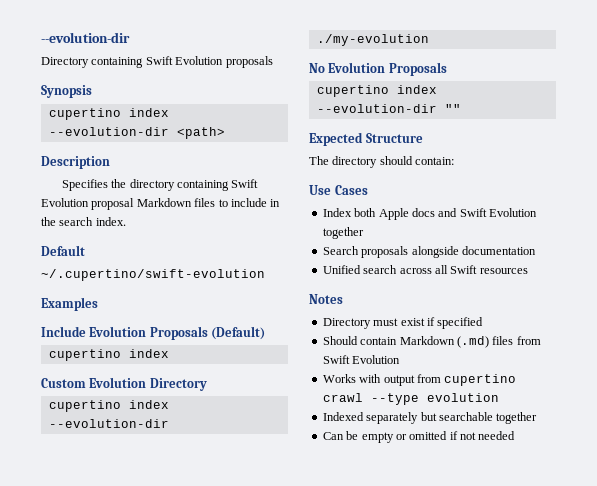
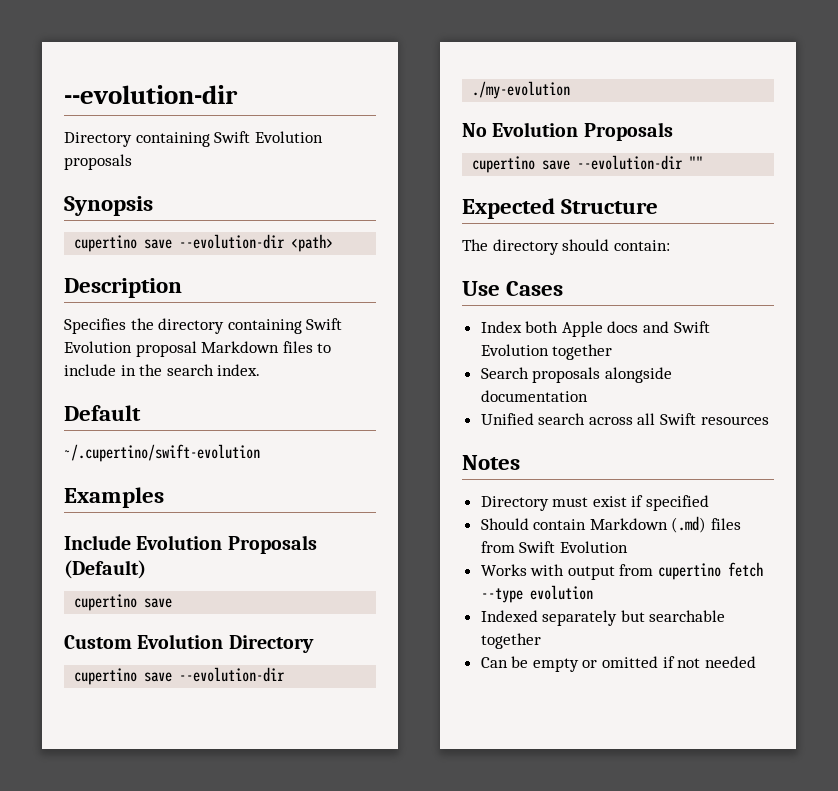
- cupertino index --evolution-dir <path>
+ cupertino save --evolution-dir <path>
  Include Evolution Proposals (Default)
- cupertino index
+ cupertino save
- cupertino index --evolution-dir ./my-evolution
+ cupertino save --evolution-dir ./my-evolution
- cupertino index --evolution-dir ""
+ cupertino save --evolution-dir ""
- Works with output from cupertino crawl --type evolution
+ Works with output from cupertino fetch --type evolution

